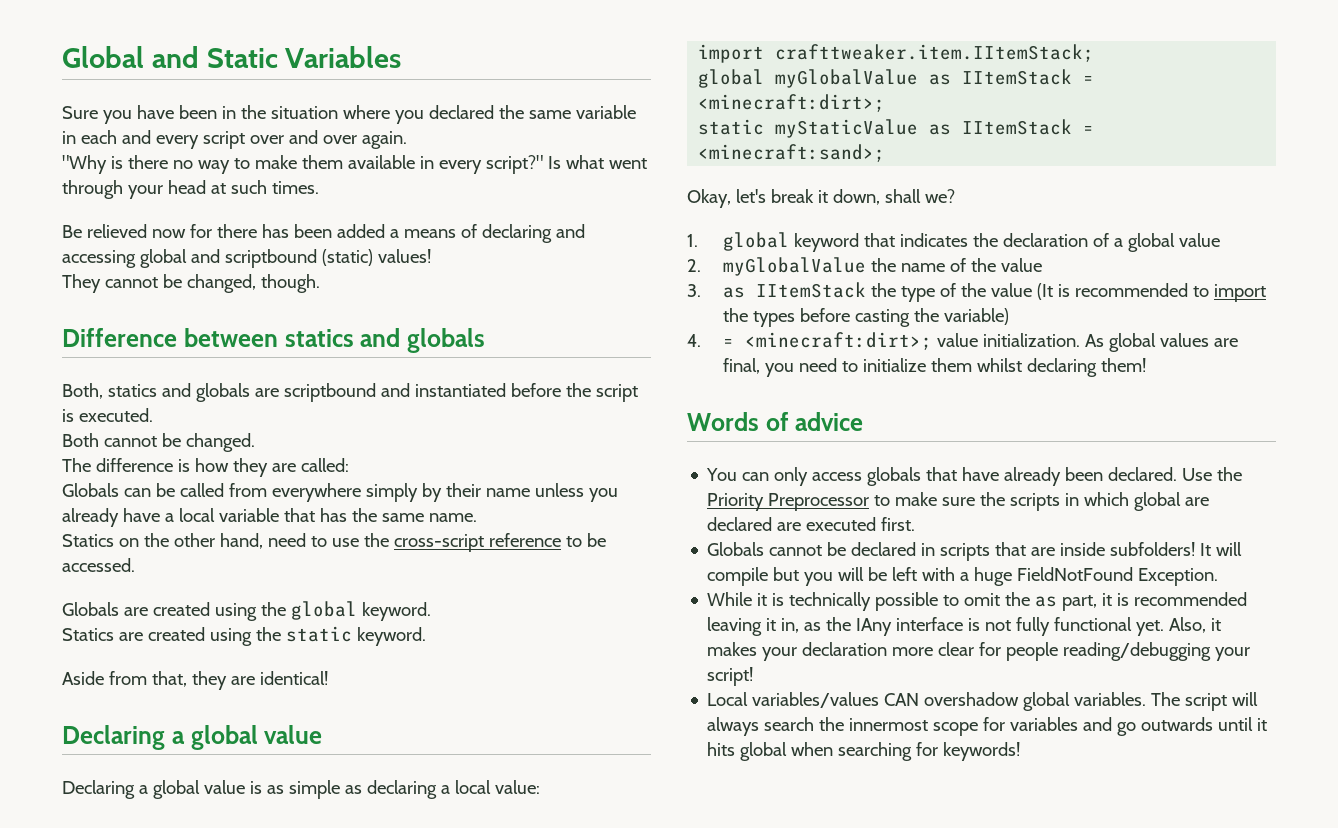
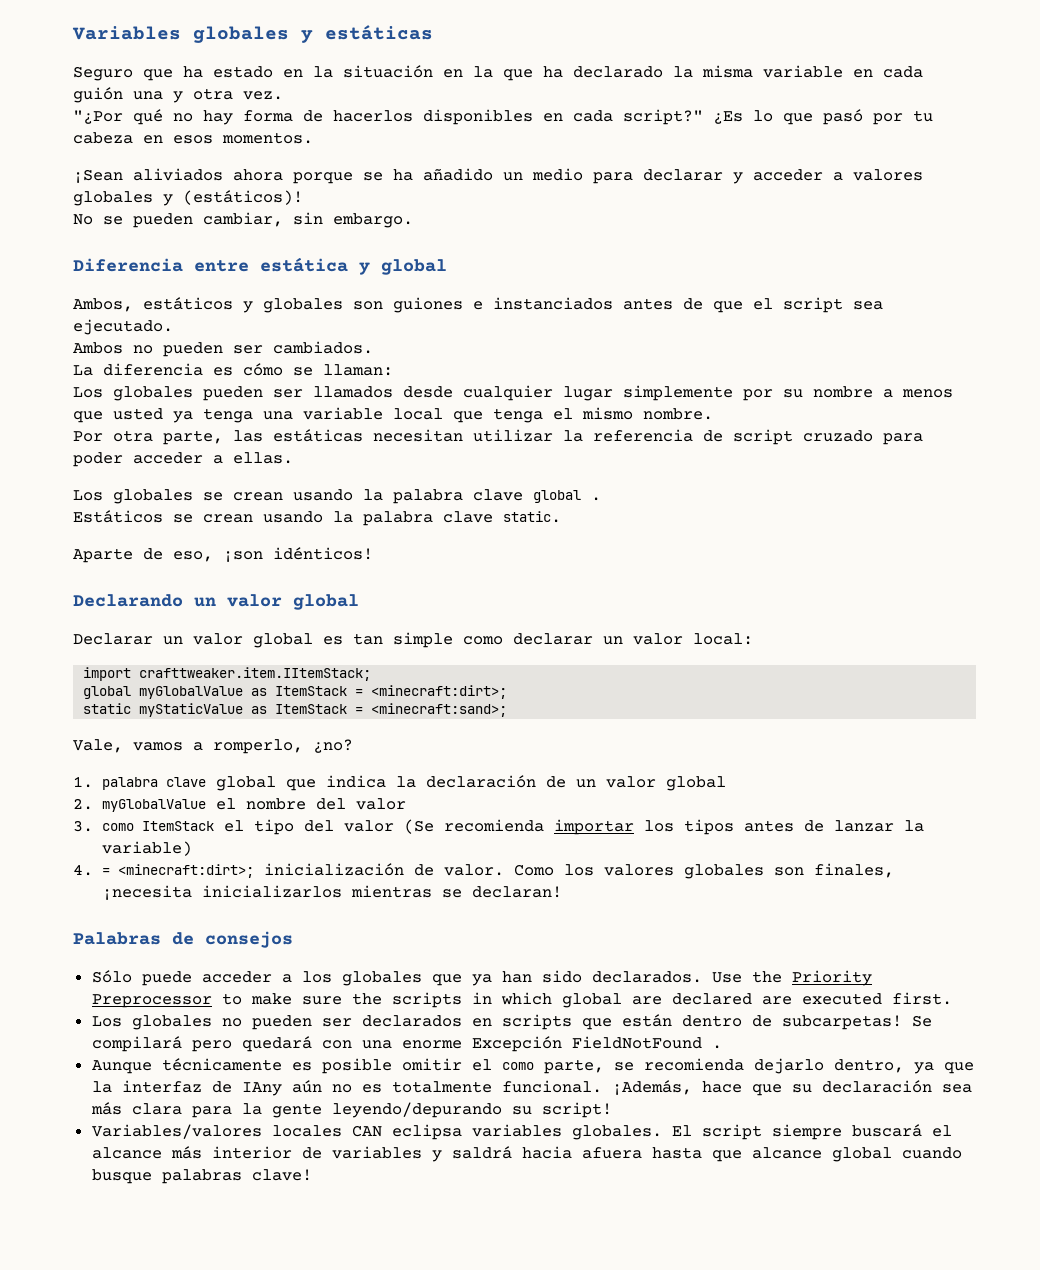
- Global and Static Variables
- Sure you have been in the situation where you declared the same variable in each and every script over and over again.
- "Why is there no way to make them available in every script?" Is what went through your head at such times.
- Be relieved now for there has been added a means of declaring and accessing global and scriptbound (static) values!
- They cannot be changed, though.
- Difference between statics and globals
- Both, statics and globals are scriptbound and instantiated before the script is executed.
- Both cannot be changed.
- The difference is how they are called:
- Globals can be called from everywhere simply by their name unless you already have a local variable that has the same name.
- Statics on the other hand, need to use the cross-script reference to be accessed.
- Globals are created using the global keyword.
- Statics are created using the static keyword.
- Aside from that, they are identical!
- Declaring a global value
- Declaring a global value is as simple as declaring a local value:
+ Variables globales y estáticas
+ Seguro que ha estado en la situación en la que ha declarado la misma variable en cada guión una y otra vez.
+ "¿Por qué no hay forma de hacerlos disponibles en cada script?" ¿Es lo que pasó por tu cabeza en esos momentos.
+ ¡Sean aliviados ahora porque se ha añadido un medio para declarar y acceder a valores globales y (estáticos)!
+ No se pueden cambiar, sin embargo.
+ Diferencia entre estática y global
+ Ambos, estáticos y globales son guiones e instanciados antes de que el script sea ejecutado.
+ Ambos no pueden ser cambiados.
+ La diferencia es cómo se llaman:
+ Los globales pueden ser llamados desde cualquier lugar simplemente por su nombre a menos que usted ya tenga una variable local que tenga el mismo nombre.
+ Por otra parte, las estáticas necesitan utilizar la referencia de script cruzado para poder acceder a ellas.
+ Los globales se crean usando la palabra clave global .
+ Estáticos se crean usando la palabra clave static.
+ Aparte de eso, ¡son idénticos!
+ Declarando un valor global
+ Declarar un valor global es tan simple como declarar un valor local:
- global myGlobalValue as IItemStack = <minecraft:dirt>;
+ global myGlobalValue as ItemStack = <minecraft:dirt>;
- static myStaticValue as IItemStack = <minecraft:sand>;
+ static myStaticValue as ItemStack = <minecraft:sand>;
- Okay, let's break it down, shall we?
- 1. global keyword that indicates the declaration of a global value
+ Vale, vamos a romperlo, ¿no?
+ 1. palabra clave global que indica la declaración de un valor global
- 2. myGlobalValue the name of the value
- 3. as IItemStack the type of the value (It is recommended to import the types before casting the variable)
- 4. = <minecraft:dirt>; value initialization. As global values are final, you need to initialize them whilst declaring them!
- Words of advice
- You can only access globals that have already been declared.
+ 2. myGlobalValue el nombre del valor
+ 3. como ItemStack el tipo del valor (Se recomienda importar los tipos antes de lanzar la variable)
+ 4. = <minecraft:dirt>; inicialización de valor. Como los valores globales son finales, ¡necesita inicializarlos mientras se declaran!
+ Palabras de consejos
+ Sólo puede acceder a los globales que ya han sido declarados.
- Globals cannot be declared in scripts that are inside subfolders! It will compile but you will be left with a huge FieldNotFound Exception.
- While it is technically possible to omit the as part, it is recommended leaving it in, as the IAny interface is not fully functional yet. Also, it makes your declaration more clear for people reading/debugging your script!
- Local variables/values CAN overshadow global variables. The script will always search the innermost scope for variables and go outwards until it hits global when searching for keywords!
+ Los globales no pueden ser declarados en scripts que están dentro de subcarpetas! Se compilará pero quedará con una enorme Excepción FieldNotFound .
+ Aunque técnicamente es posible omitir el como parte, se recomienda dejarlo dentro, ya que la interfaz de IAny aún no es totalmente funcional. ¡Además, hace que su declaración sea más clara para la gente leyendo/depurando su script!
+ Variables/valores locales CAN eclipsa variables globales. El script siempre buscará el alcance más interior de variables y saldrá hacia afuera hasta que alcance global cuando busque palabras clave!

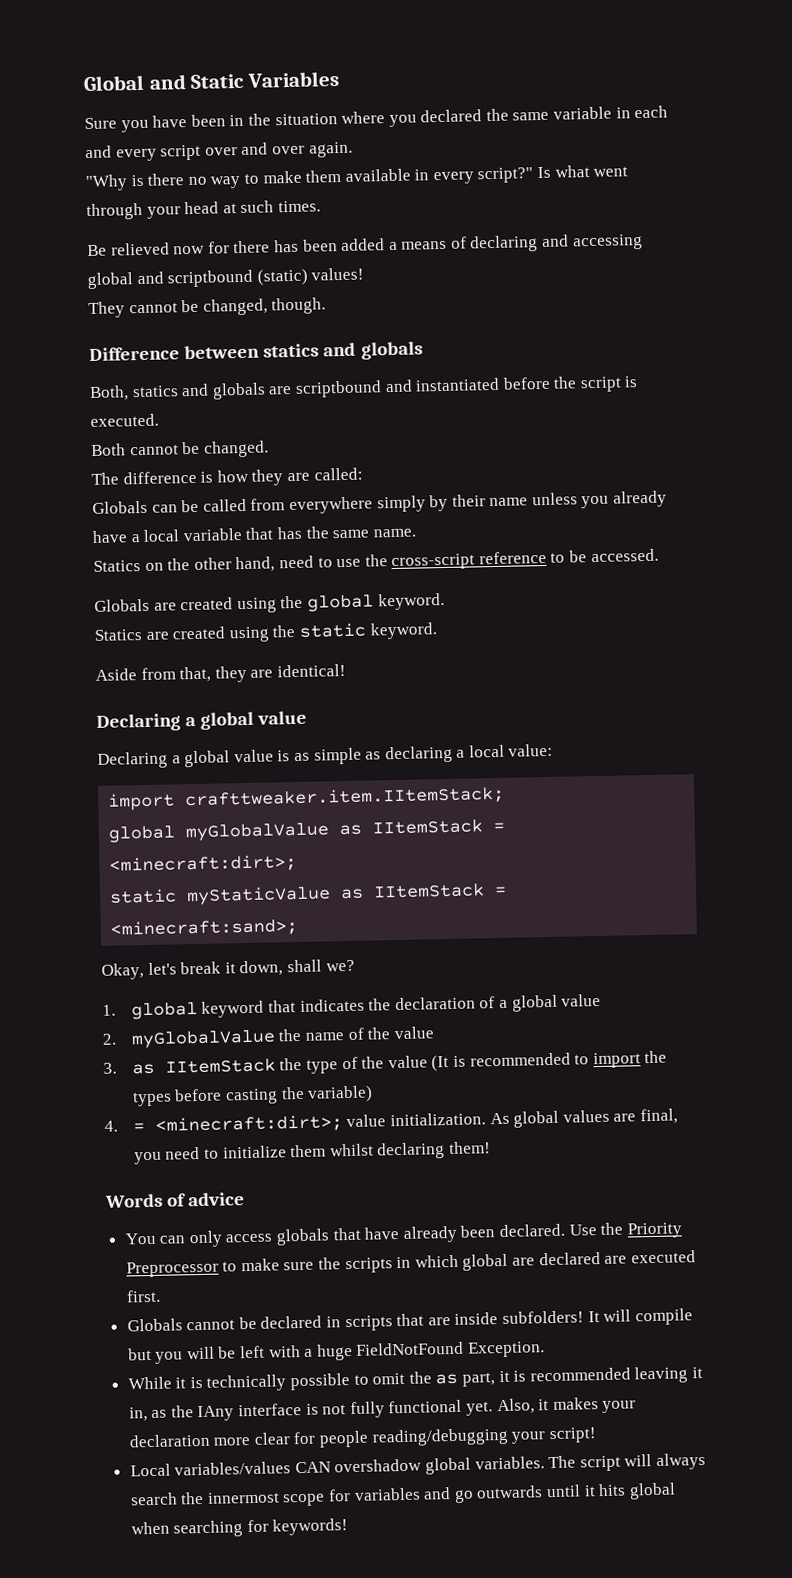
- Variables globales y estáticas
- Seguro que ha estado en la situación en la que ha declarado la misma variable en cada guión una y otra vez.
- "¿Por qué no hay forma de hacerlos disponibles en cada script?" ¿Es lo que pasó por tu cabeza en esos momentos.
- ¡Sean aliviados ahora porque se ha añadido un medio para declarar y acceder a valores globales y (estáticos)!
- No se pueden cambiar, sin embargo.
- Diferencia entre estática y global
- Ambos, estáticos y globales son guiones e instanciados antes de que el script sea ejecutado.
- Ambos no pueden ser cambiados.
- La diferencia es cómo se llaman:
- Los globales pueden ser llamados desde cualquier lugar simplemente por su nombre a menos que usted ya tenga una variable local que tenga el mismo nombre.
- Por otra parte, las estáticas necesitan utilizar la referencia de script cruzado para poder acceder a ellas.
- Los globales se crean usando la palabra clave global .
- Estáticos se crean usando la palabra clave static.
- Aparte de eso, ¡son idénticos!
- Declarando un valor global
- Declarar un valor global es tan simple como declarar un valor local:
+ Global and Static Variables
+ Sure you have been in the situation where you declared the same variable in each and every script over and over again.
+ "Why is there no way to make them available in every script?" Is what went through your head at such times.
+ Be relieved now for there has been added a means of declaring and accessing global and scriptbound (static) values!
+ They cannot be changed, though.
+ Difference between statics and globals
+ Both, statics and globals are scriptbound and instantiated before the script is executed.
+ Both cannot be changed.
+ The difference is how they are called:
+ Globals can be called from everywhere simply by their name unless you already have a local variable that has the same name.
+ Statics on the other hand, need to use the cross-script reference to be accessed.
+ Globals are created using the global keyword.
+ Statics are created using the static keyword.
+ Aside from that, they are identical!
+ Declaring a global value
+ Declaring a global value is as simple as declaring a local value:
- global myGlobalValue as ItemStack = <minecraft:dirt>;
+ global myGlobalValue as IItemStack = <minecraft:dirt>;
- static myStaticValue as ItemStack = <minecraft:sand>;
+ static myStaticValue as IItemStack = <minecraft:sand>;
- Vale, vamos a romperlo, ¿no?
- 1. palabra clave global que indica la declaración de un valor global
+ Okay, let's break it down, shall we?
+ 1. global keyword that indicates the declaration of a global value
- 2. myGlobalValue el nombre del valor
- 3. como ItemStack el tipo del valor (Se recomienda importar los tipos antes de lanzar la variable)
- 4. = <minecraft:dirt>; inicialización de valor. Como los valores globales son finales, ¡necesita inicializarlos mientras se declaran!
- Palabras de consejos
- Sólo puede acceder a los globales que ya han sido declarados.
+ 2. myGlobalValue the name of the value
+ 3. as IItemStack the type of the value (It is recommended to import the types before casting the variable)
+ 4. = <minecraft:dirt>; value initialization. As global values are final, you need to initialize them whilst declaring them!
+ Words of advice
+ You can only access globals that have already been declared.
- Los globales no pueden ser declarados en scripts que están dentro de subcarpetas! Se compilará pero quedará con una enorme Excepción FieldNotFound .
- Aunque técnicamente es posible omitir el como parte, se recomienda dejarlo dentro, ya que la interfaz de IAny aún no es totalmente funcional. ¡Además, hace que su declaración sea más clara para la gente leyendo/depurando su script!
- Variables/valores locales CAN eclipsa variables globales. El script siempre buscará el alcance más interior de variables y saldrá hacia afuera hasta que alcance global cuando busque palabras clave!
+ Globals cannot be declared in scripts that are inside subfolders! It will compile but you will be left with a huge FieldNotFound Exception.
+ While it is technically possible to omit the as part, it is recommended leaving it in, as the IAny interface is not fully functional yet. Also, it makes your declaration more clear for people reading/debugging your script!
+ Local variables/values CAN overshadow global variables. The script will always search the innermost scope for variables and go outwards until it hits global when searching for keywords!

